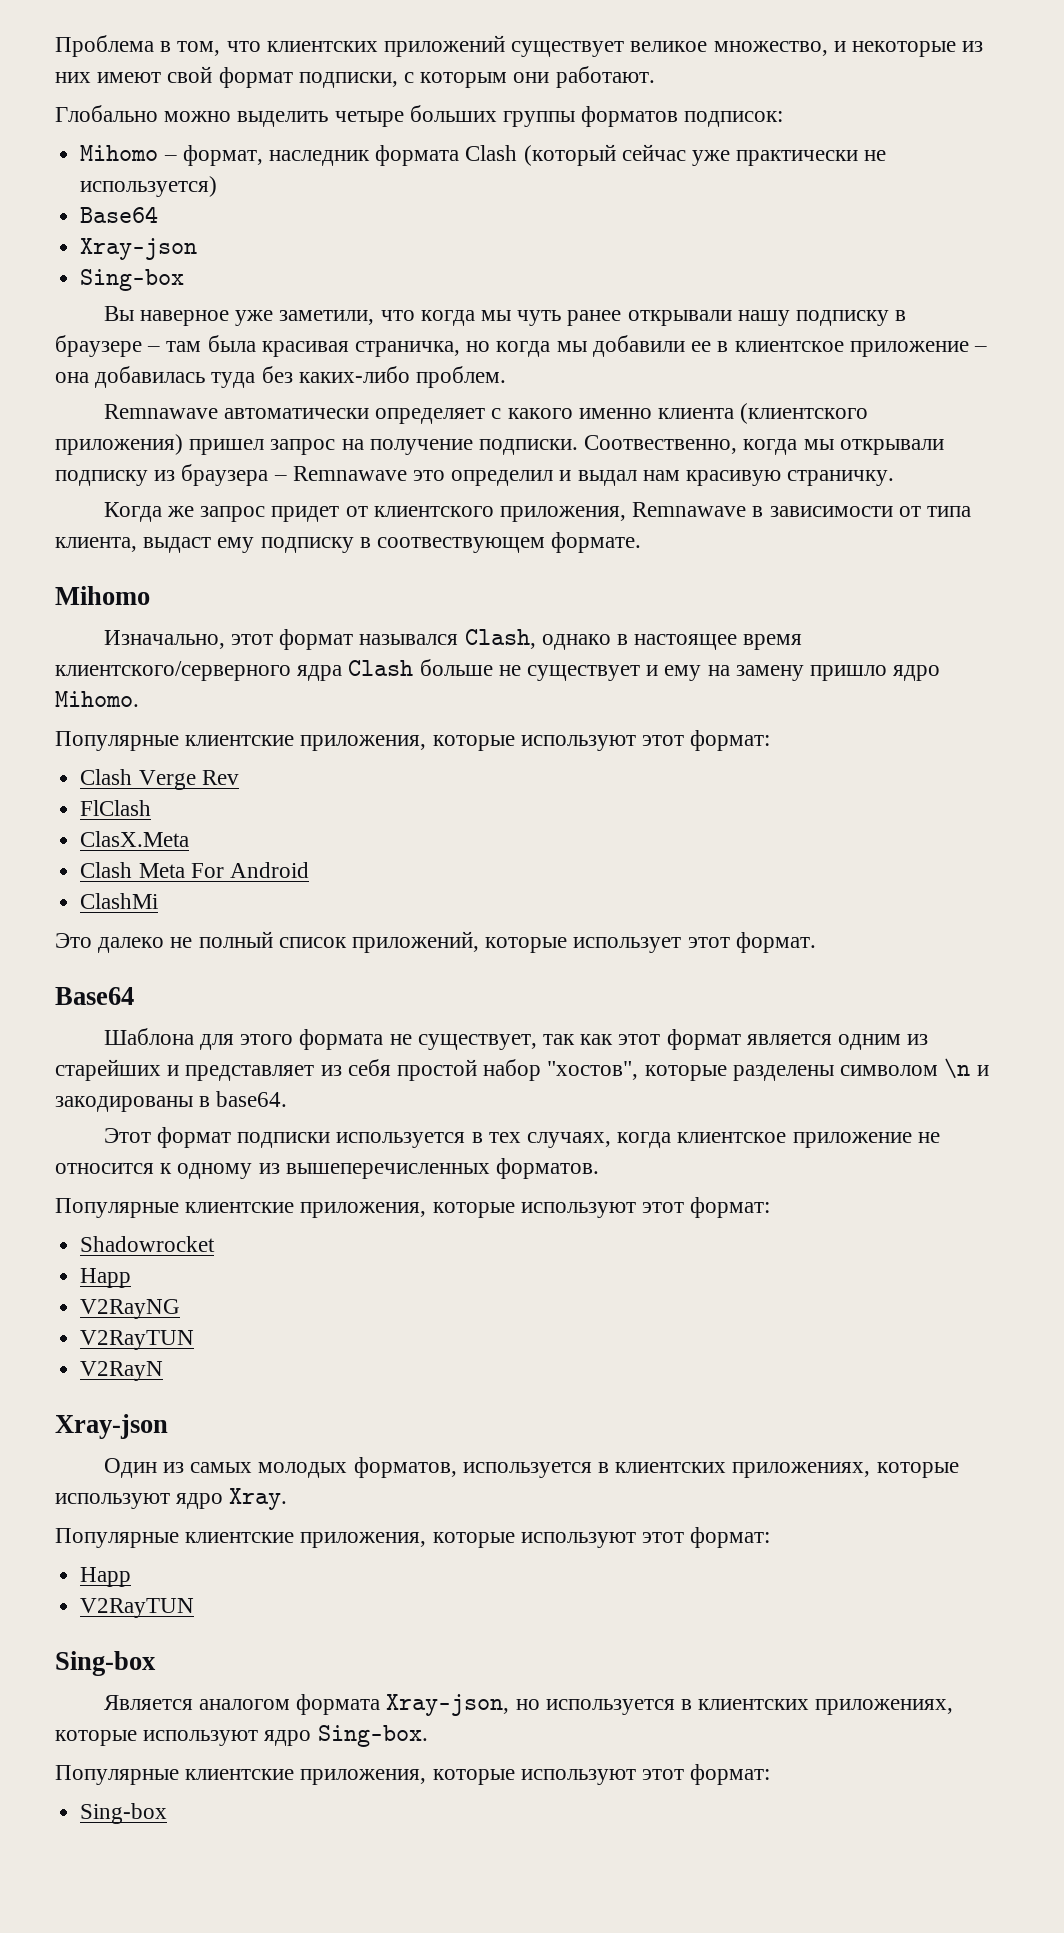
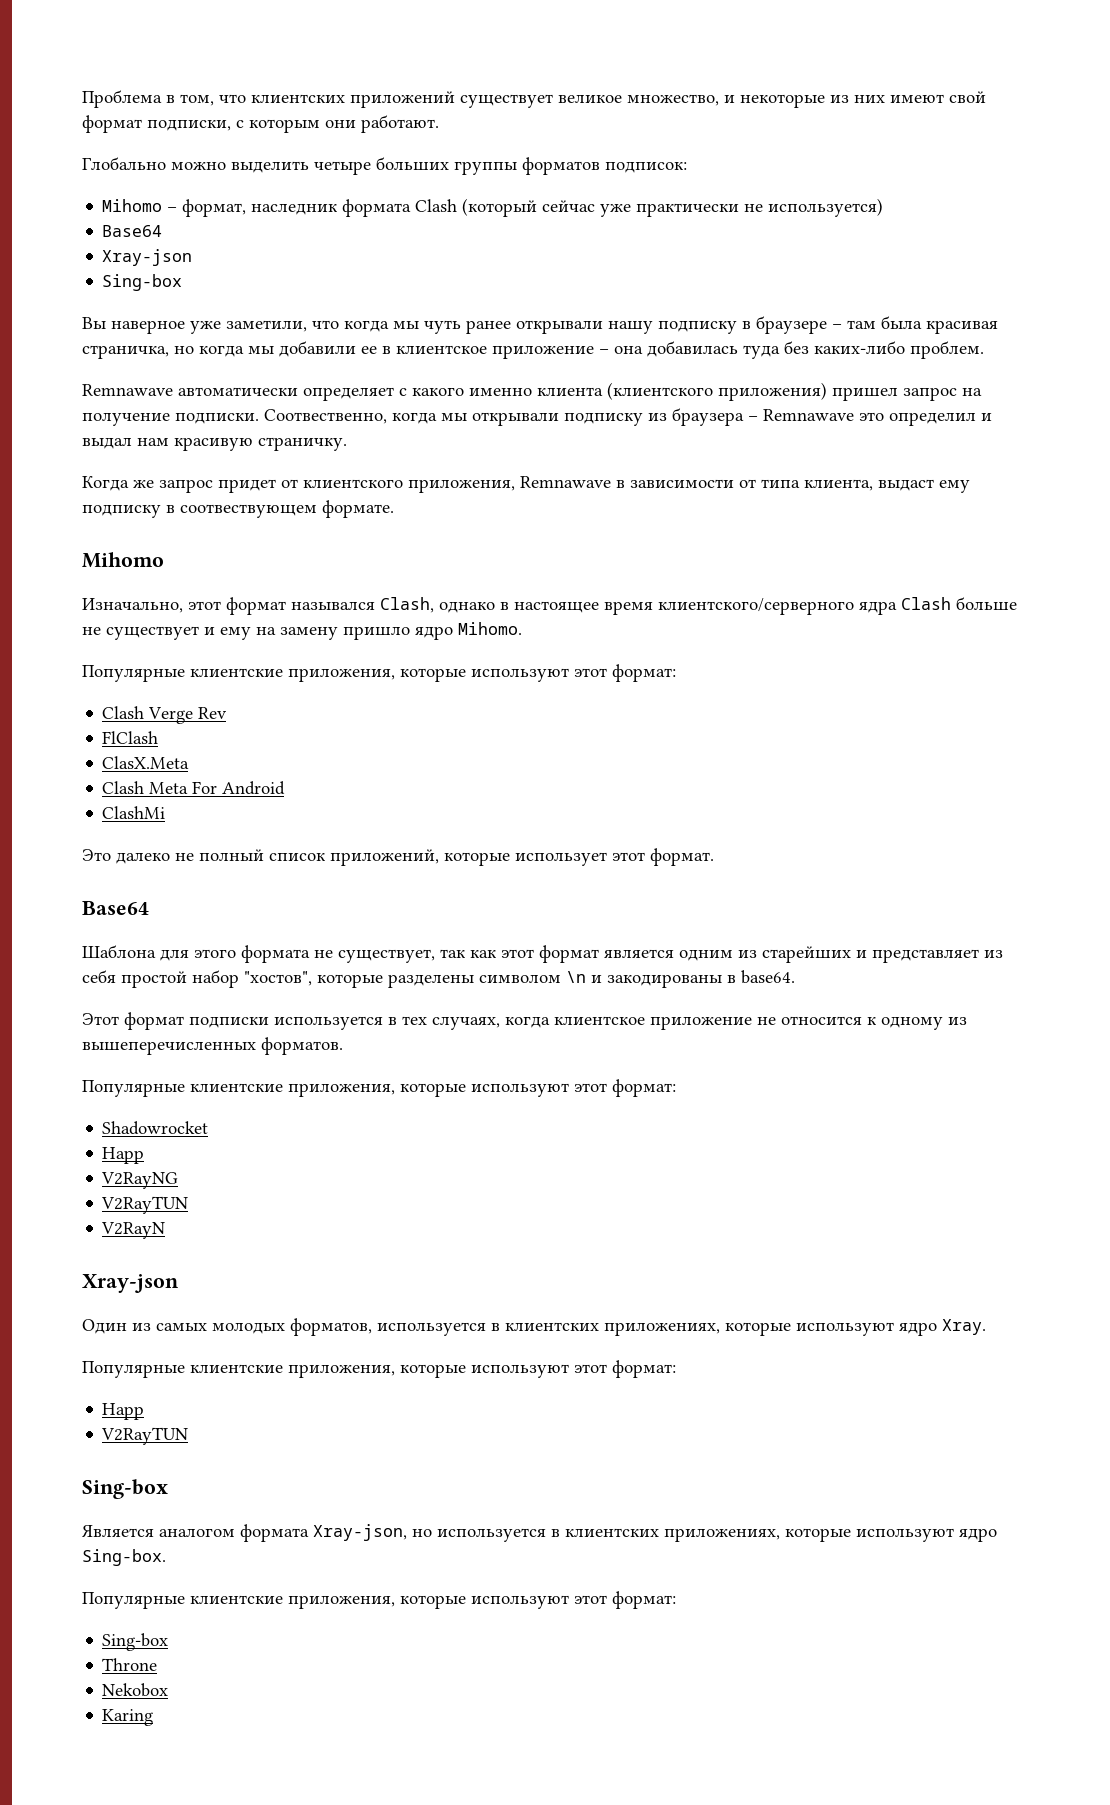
+ Throne
+ Nekobox
+ Karing

